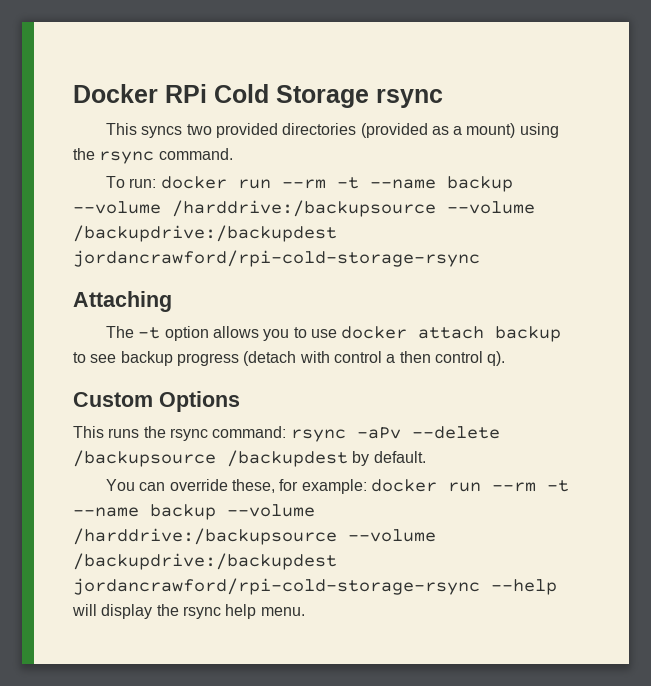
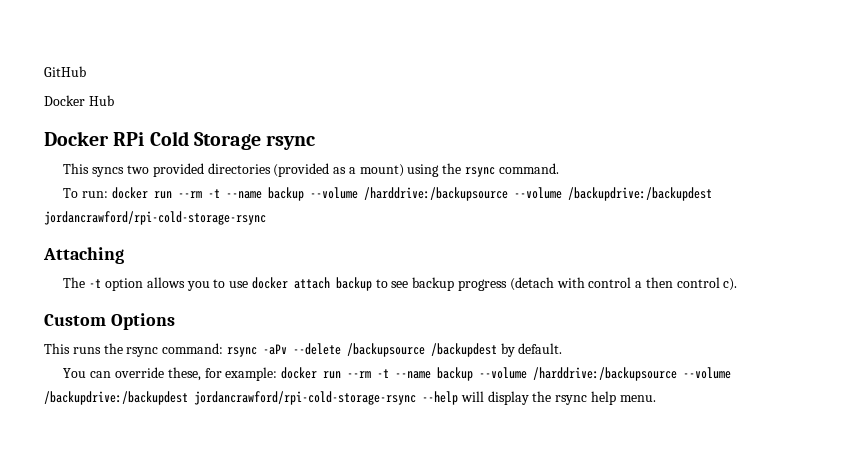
+ GitHub
+ Docker Hub
- The -t option allows you to use docker attach backup to see backup progress (detach with control a then control q).
+ The -t option allows you to use docker attach backup to see backup progress (detach with control a then control c).

